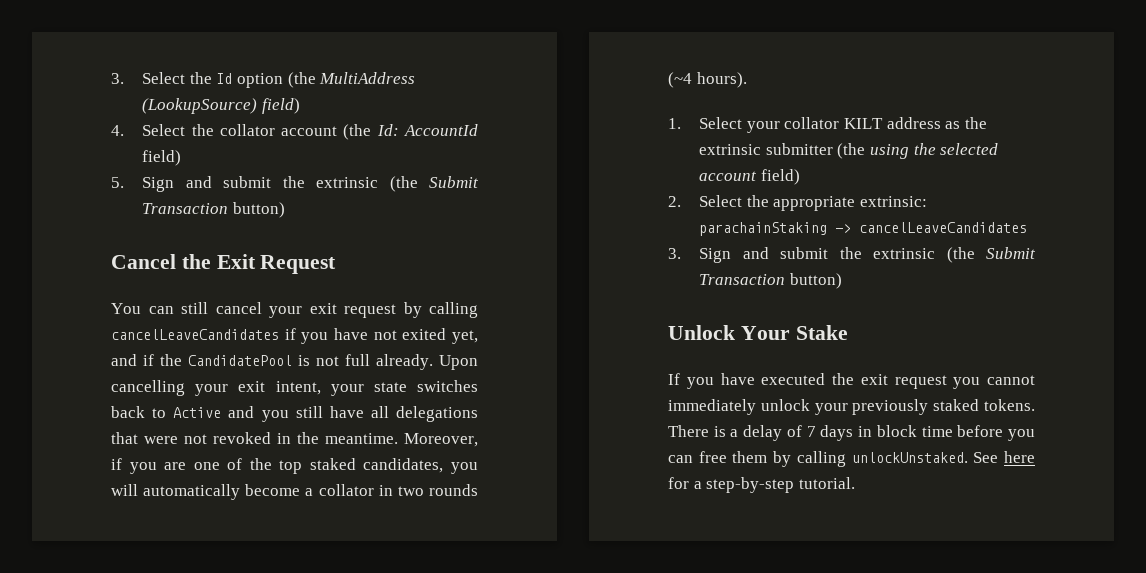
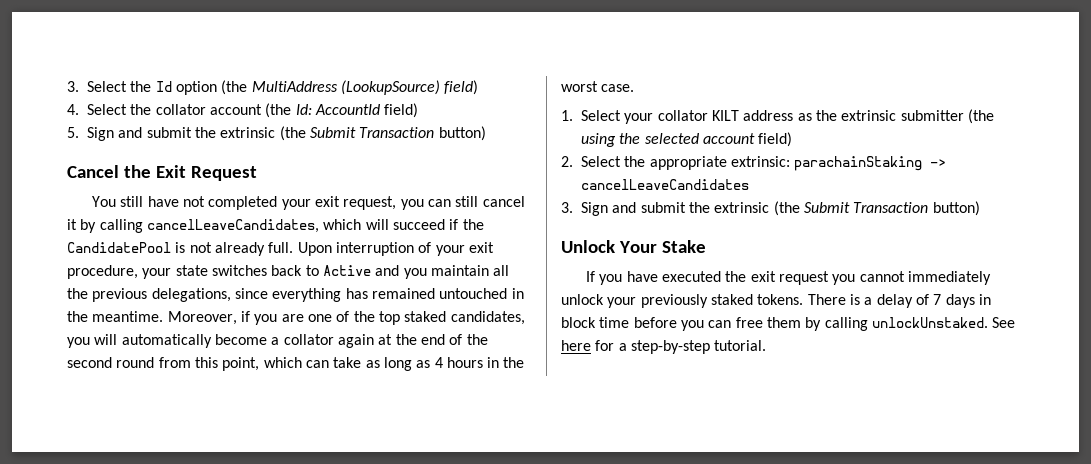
- You can still cancel your exit request by calling cancelLeaveCandidates if you have not exited yet, and if the CandidatePool is not full already. Upon cancelling your exit intent, your state switches back to Active and you still have all delegations that were not revoked in the meantime.
+ You still have not completed your exit request, you can still cancel it by calling cancelLeaveCandidates, which will succeed if the CandidatePool is not already full. Upon interruption of your exit procedure, your state switches back to Active and you maintain all the previous delegations, since everything has remained untouched in the meantime.
- Moreover, if you are one of the top staked candidates, you will automatically become a collator in two rounds (~4 hours).
+ Moreover, if you are one of the top staked candidates, you will automatically become a collator again at the end of the second round from this point, which can take as long as 4 hours in the worst case.

